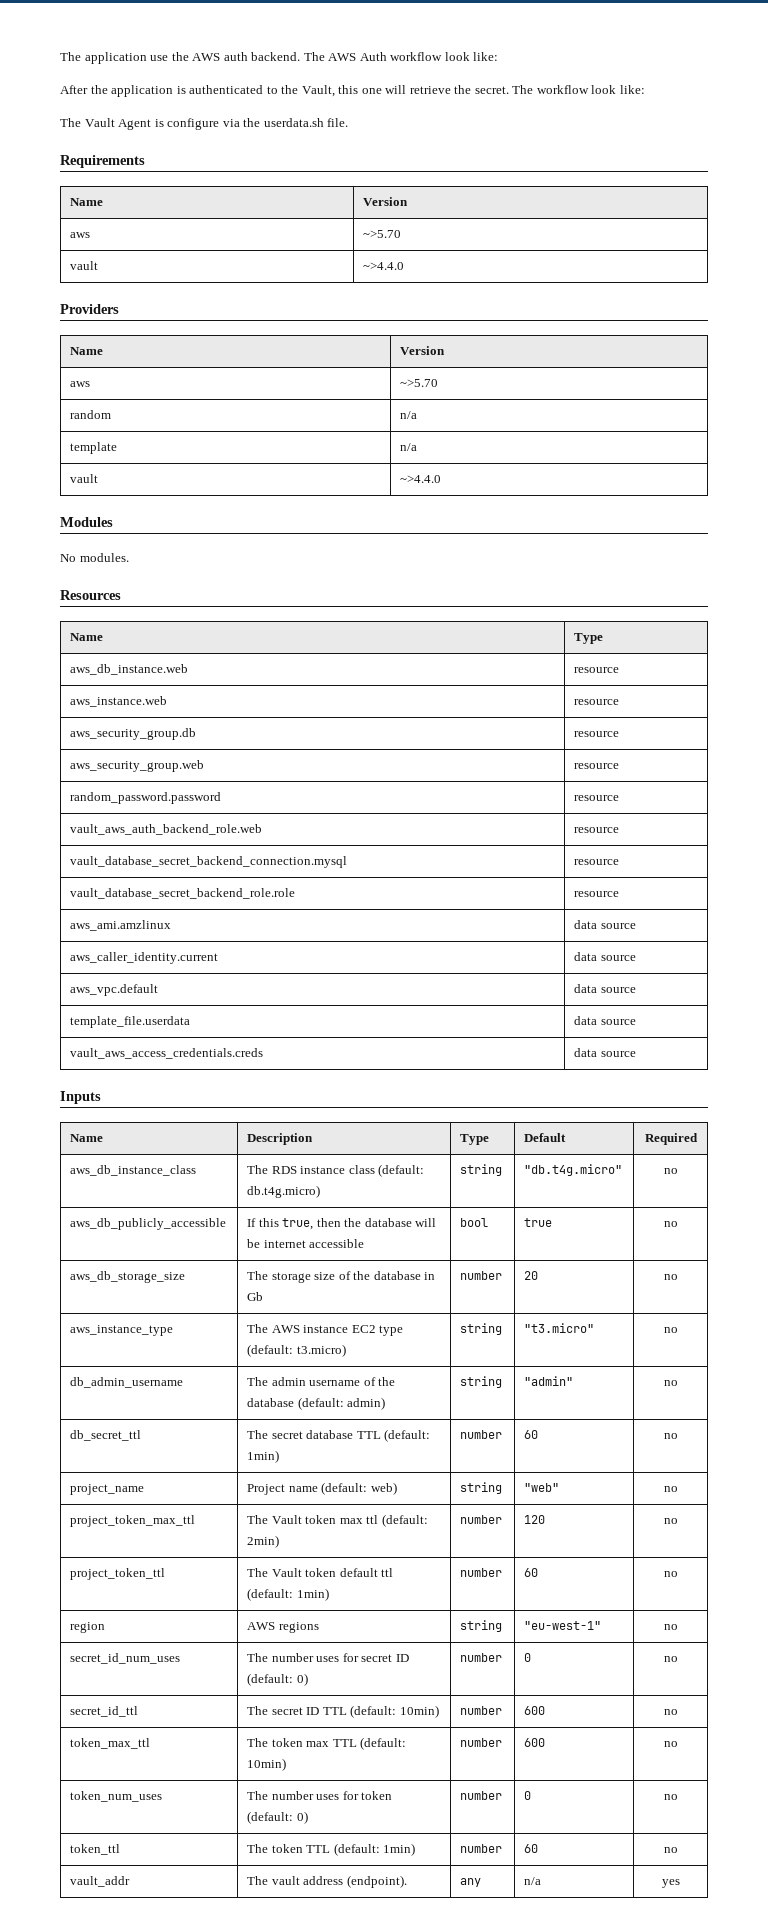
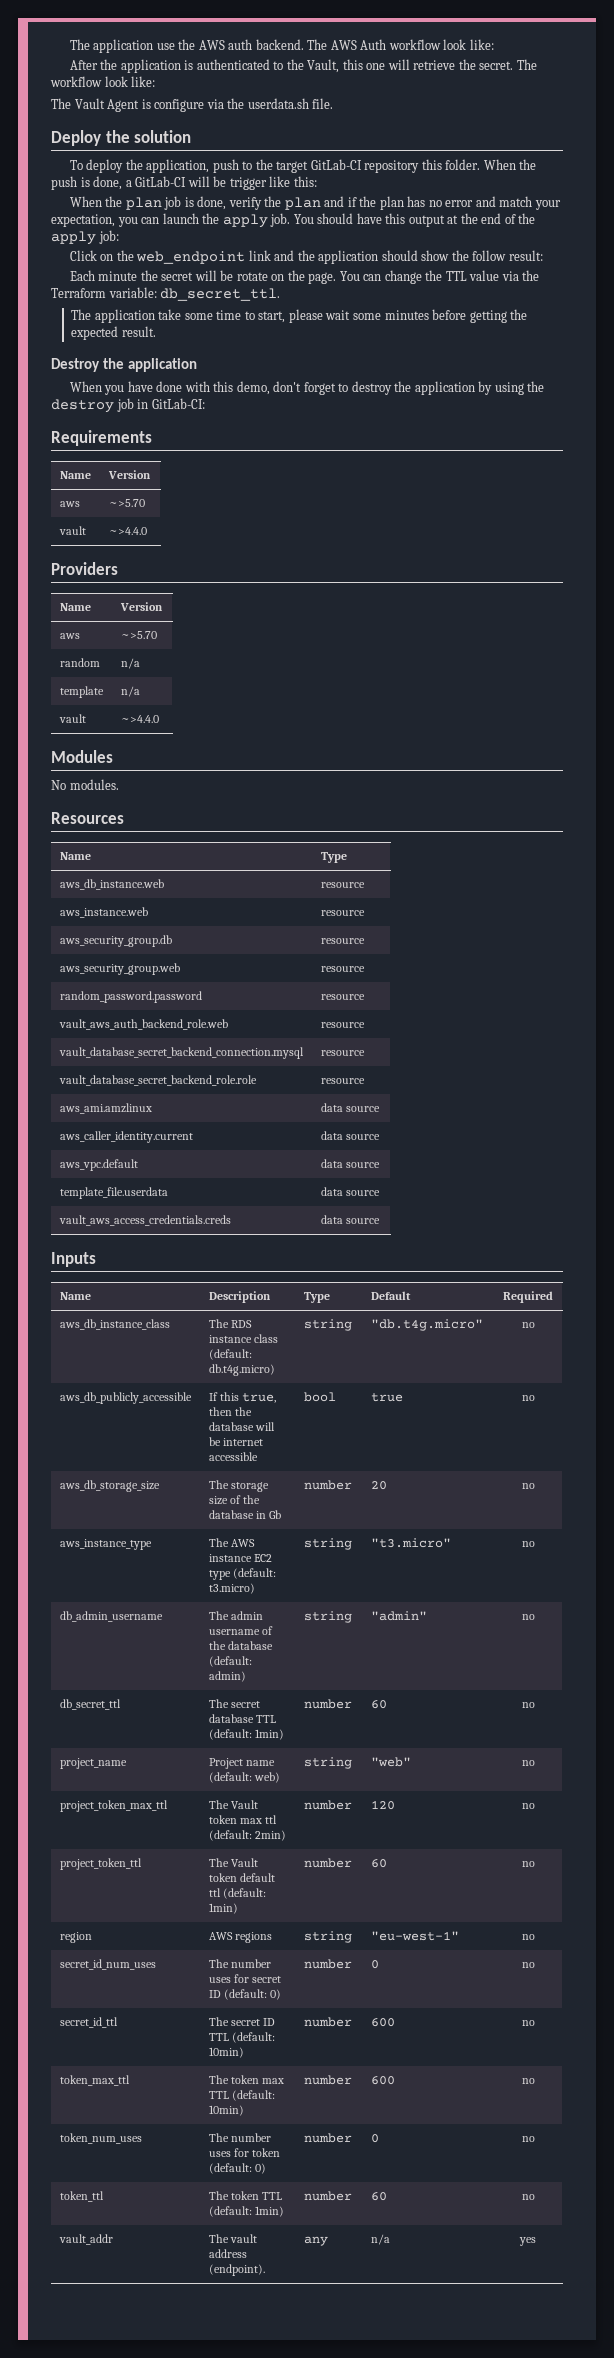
+ Deploy the solution
+ To deploy the application, push to the target GitLab-CI repository this folder. When the push is done, a GitLab-CI will be trigger like this:
+ When the plan job is done, verify the plan and if the plan has no error and match your expectation, you can launch the apply job. You should have this output at the end of the apply job:
+ Click on the web_endpoint link and the application should show the follow result:
+ Each minute the secret will be rotate on the page. You can change the TTL value via the Terraform variable: db_secret_ttl.
+ The application take some time to start, please wait some minutes before getting the expected result.
+ Destroy the application
+ When you have done with this demo, don't forget to destroy the application by using the destroy job in GitLab-CI:

